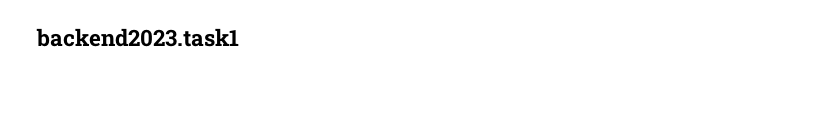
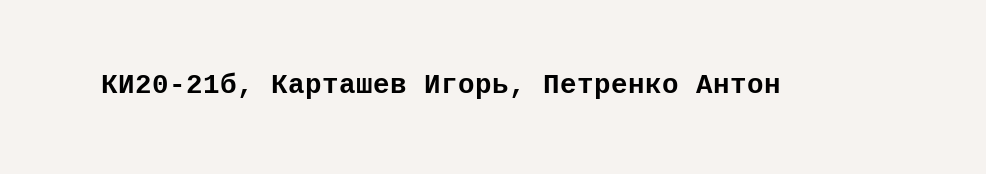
- backend2023.task1
+ КИ20-21б, Карташев Игорь, Петренко Антон

